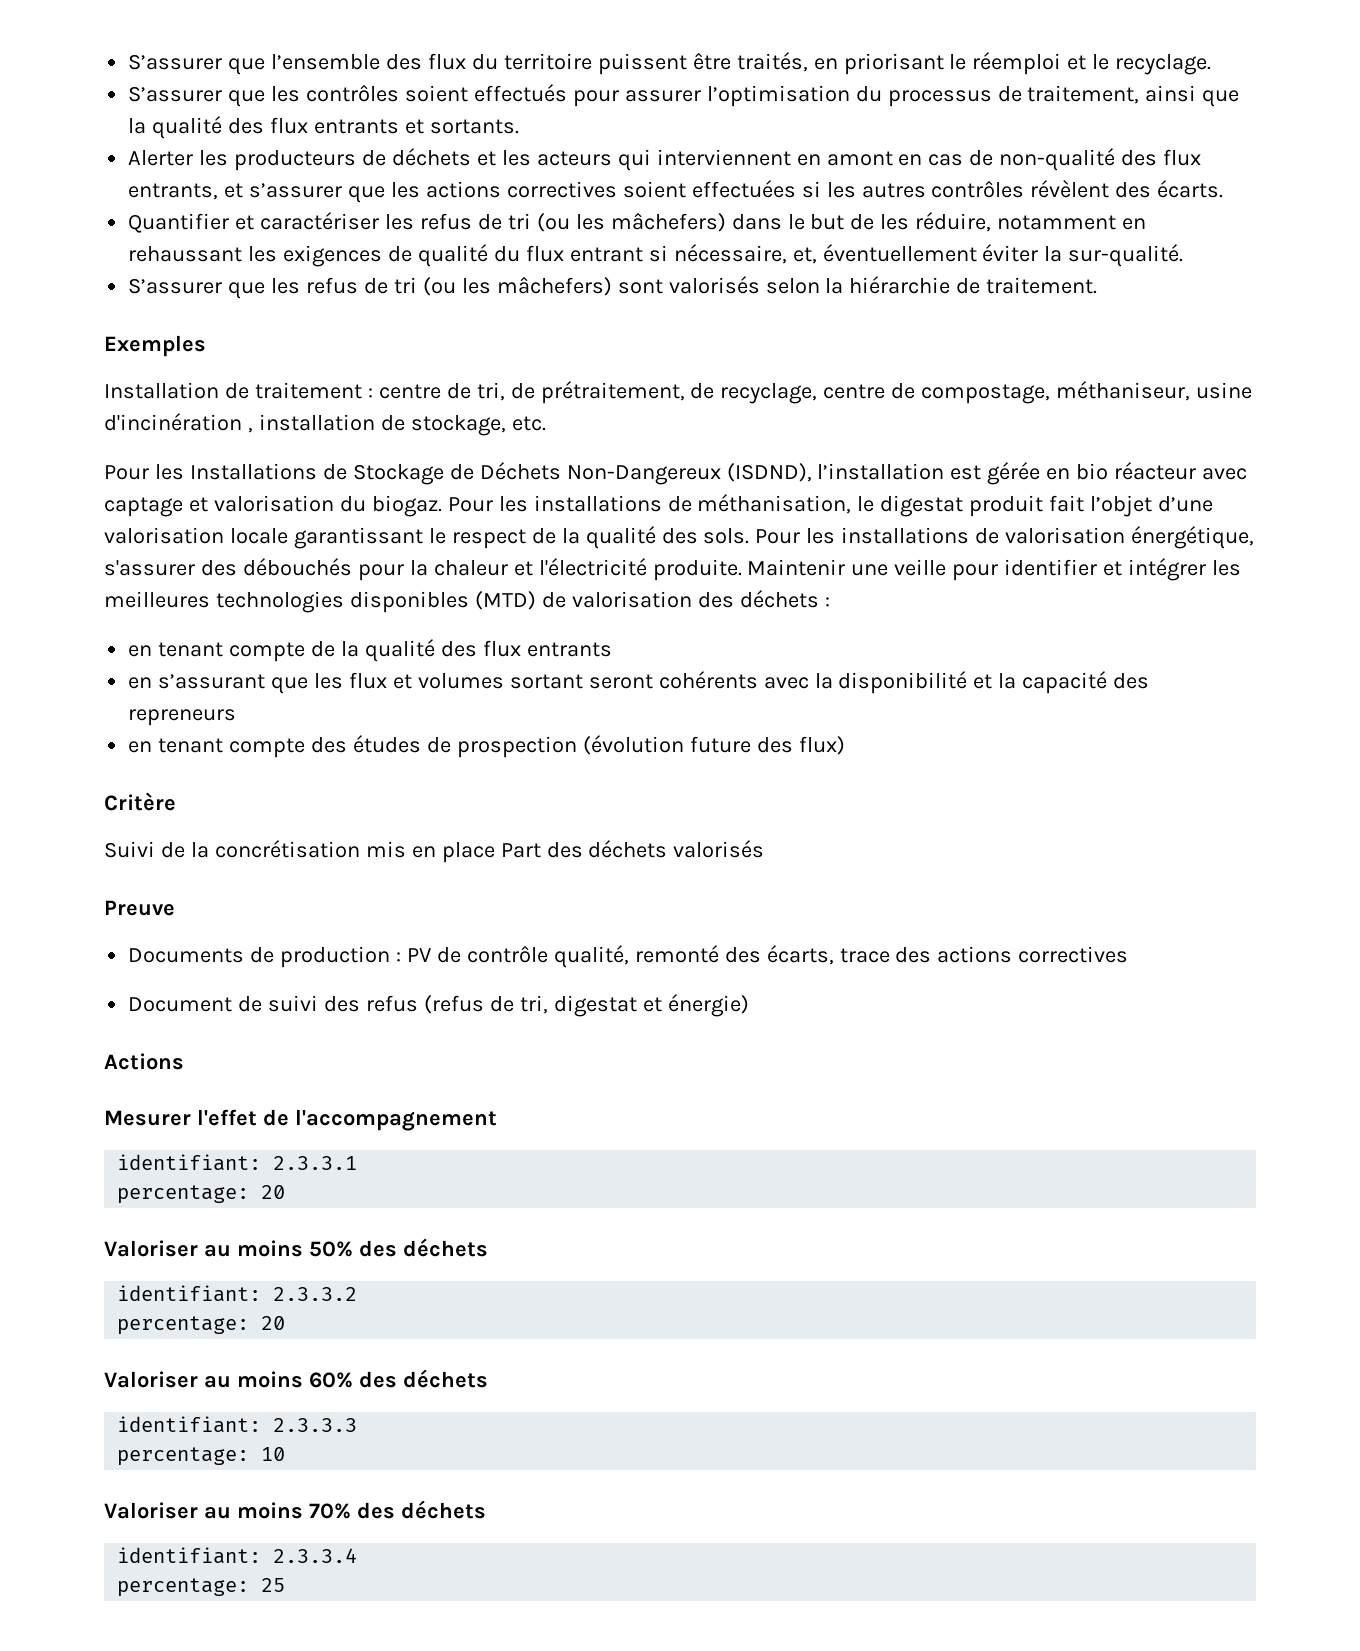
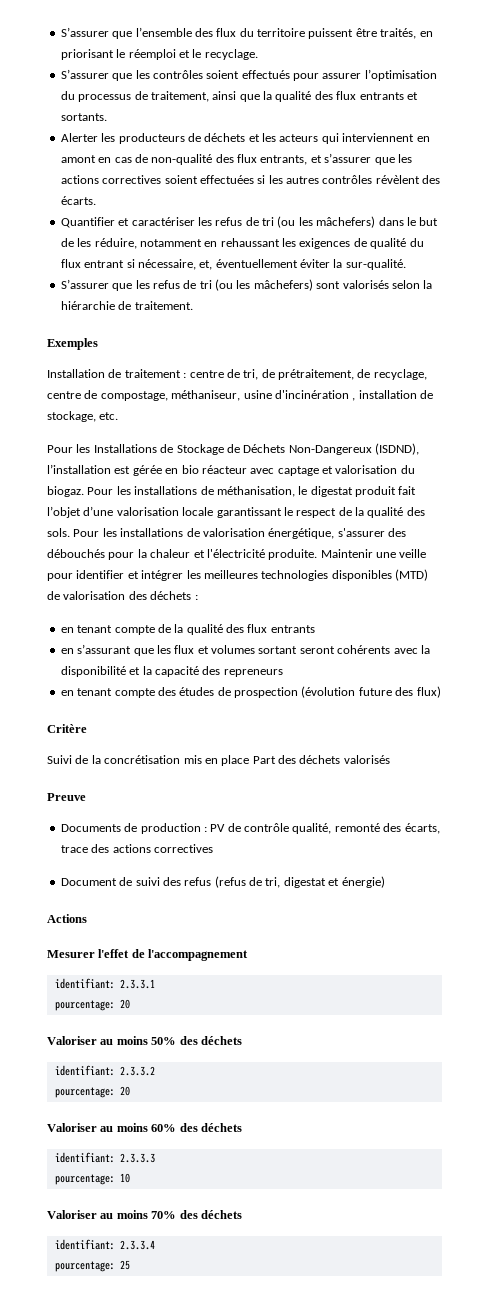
  identifiant: 2.3.3.1
- percentage: 20
+ pourcentage: 20
  identifiant: 2.3.3.2
- percentage: 20
+ pourcentage: 20
- percentage: 10
+ pourcentage: 10
- percentage: 25
+ pourcentage: 25

